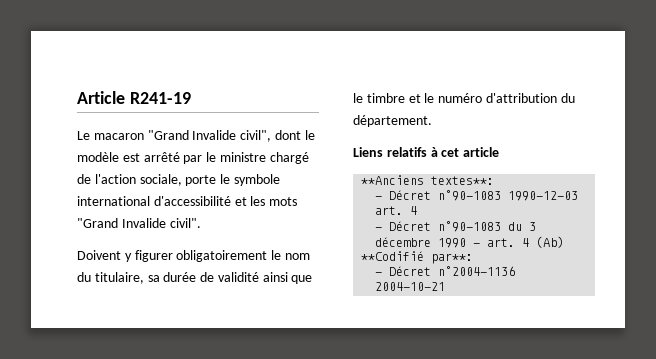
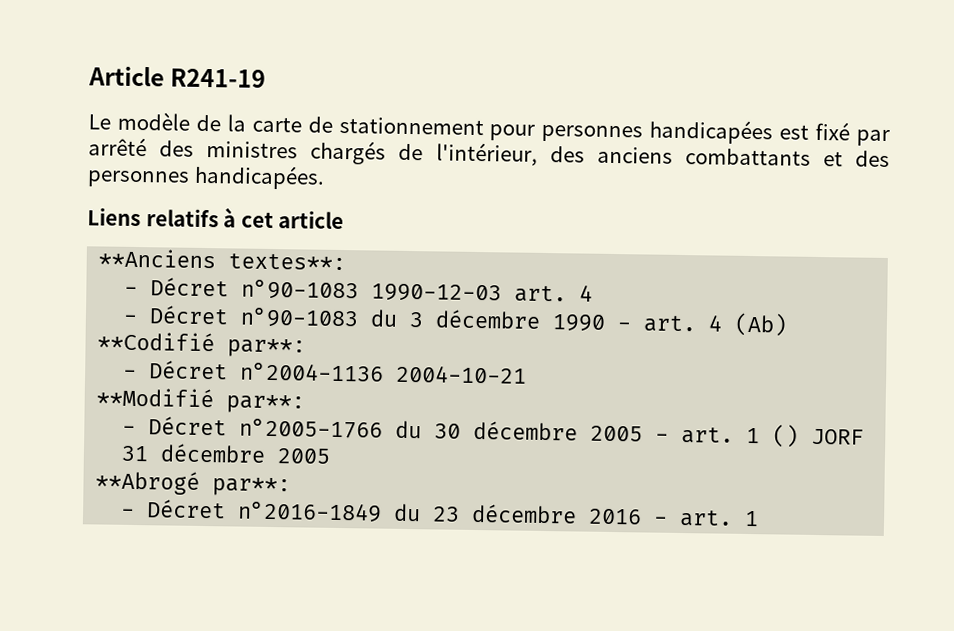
- Le macaron "Grand Invalide civil", dont le modèle est arrêté par le ministre chargé de l'action sociale, porte le symbole international d'accessibilité et les mots "Grand Invalide civil".
- Doivent y figurer obligatoirement le nom du titulaire, sa durée de validité ainsi que le timbre et le numéro d'attribution du département.
+ Le modèle de la carte de stationnement pour personnes handicapées est fixé par arrêté des ministres chargés de l'intérieur, des anciens combattants et des personnes handicapées.
+ **Modifié par**:
+ - Décret n°2005-1766 du 30 décembre 2005 - art. 1 () JORF 31 décembre 2005
+ **Abrogé par**:
+ - Décret n°2016-1849 du 23 décembre 2016 - art. 1

